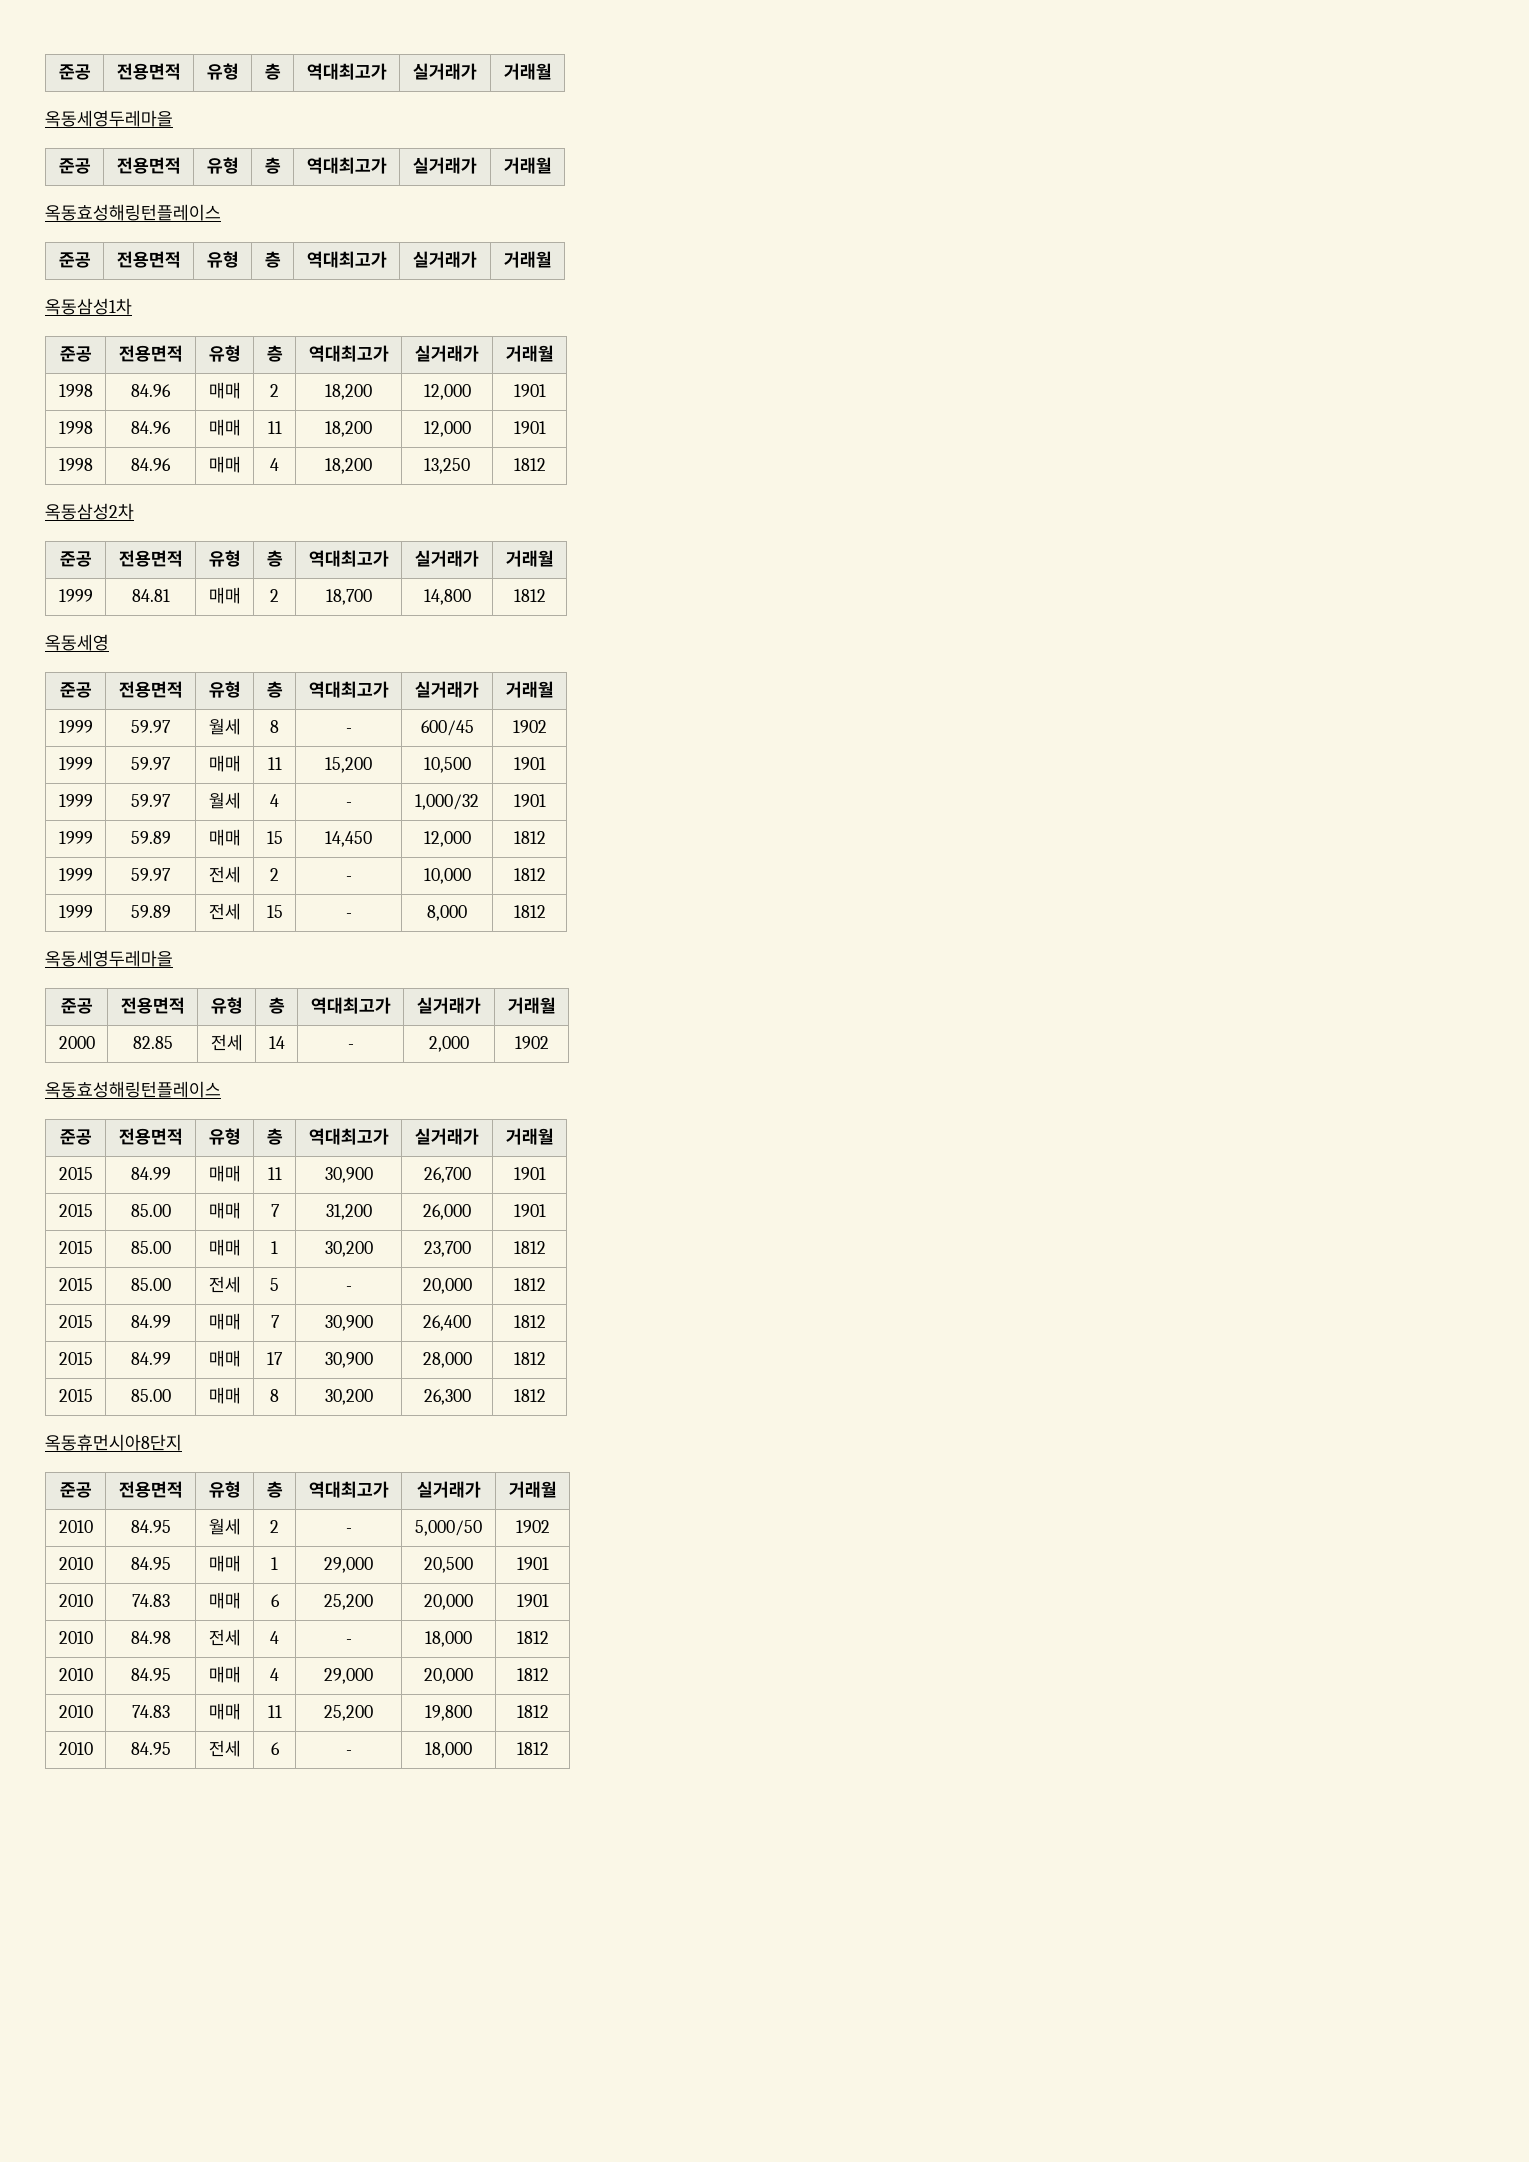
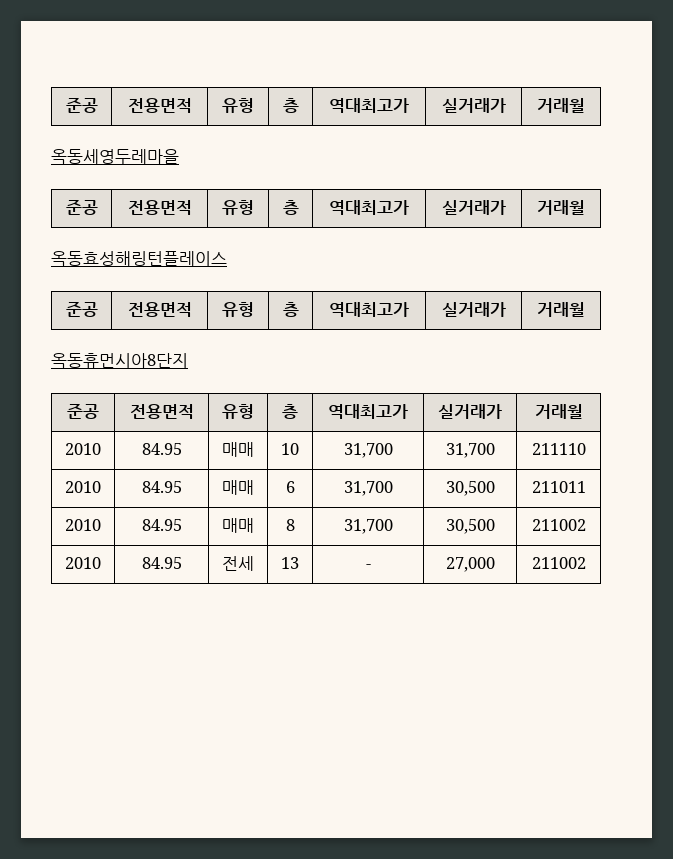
- 옥동삼성1차
- 준공 | 전용면적 | 유형 | 층 | 역대최고가 | 실거래가 | 거래월
- 1998 | 84.96 | 매매 | 2 | 18,200 | 12,000 | 1901
- 1998 | 84.96 | 매매 | 11 | 18,200 | 12,000 | 1901
- 1998 | 84.96 | 매매 | 4 | 18,200 | 13,250 | 1812
- 옥동삼성2차
- 준공 | 전용면적 | 유형 | 층 | 역대최고가 | 실거래가 | 거래월
- 1999 | 84.81 | 매매 | 2 | 18,700 | 14,800 | 1812
- 옥동세영
- 준공 | 전용면적 | 유형 | 층 | 역대최고가 | 실거래가 | 거래월
- 1999 | 59.97 | 월세 | 8 | - | 600/45 | 1902
- 1999 | 59.97 | 매매 | 11 | 15,200 | 10,500 | 1901
- 1999 | 59.97 | 월세 | 4 | - | 1,000/32 | 1901
- 1999 | 59.89 | 매매 | 15 | 14,450 | 12,000 | 1812
- 1999 | 59.97 | 전세 | 2 | - | 10,000 | 1812
- 1999 | 59.89 | 전세 | 15 | - | 8,000 | 1812
- 옥동세영두레마을
- 준공 | 전용면적 | 유형 | 층 | 역대최고가 | 실거래가 | 거래월
- 2000 | 82.85 | 전세 | 14 | - | 2,000 | 1902
- 옥동효성해링턴플레이스
- 준공 | 전용면적 | 유형 | 층 | 역대최고가 | 실거래가 | 거래월
- 2015 | 84.99 | 매매 | 11 | 30,900 | 26,700 | 1901
- 2015 | 85.00 | 매매 | 7 | 31,200 | 26,000 | 1901
- 2015 | 85.00 | 매매 | 1 | 30,200 | 23,700 | 1812
- 2015 | 85.00 | 전세 | 5 | - | 20,000 | 1812
- 2015 | 84.99 | 매매 | 7 | 30,900 | 26,400 | 1812
- 2015 | 84.99 | 매매 | 17 | 30,900 | 28,000 | 1812
- 2015 | 85.00 | 매매 | 8 | 30,200 | 26,300 | 1812
- 2010 | 84.95 | 월세 | 2 | - | 5,000/50 | 1902
- 2010 | 84.95 | 매매 | 1 | 29,000 | 20,500 | 1901
- 2010 | 74.83 | 매매 | 6 | 25,200 | 20,000 | 1901
- 2010 | 84.98 | 전세 | 4 | - | 18,000 | 1812
- 2010 | 84.95 | 매매 | 4 | 29,000 | 20,000 | 1812
- 2010 | 74.83 | 매매 | 11 | 25,200 | 19,800 | 1812
+ 2010 | 84.95 | 매매 | 10 | 31,700 | 31,700 | 211110
+ 2010 | 84.95 | 매매 | 6 | 31,700 | 30,500 | 211011
+ 2010 | 84.95 | 매매 | 8 | 31,700 | 30,500 | 211002
- 2010 | 84.95 | 전세 | 6 | - | 18,000 | 1812
+ 2010 | 84.95 | 전세 | 13 | - | 27,000 | 211002

